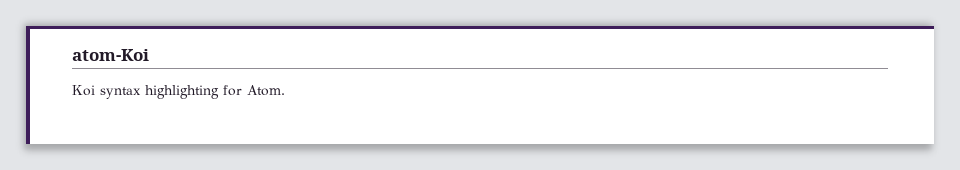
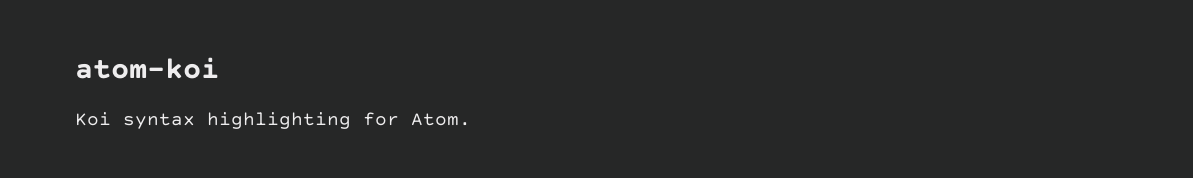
- atom-Koi
+ atom-koi

